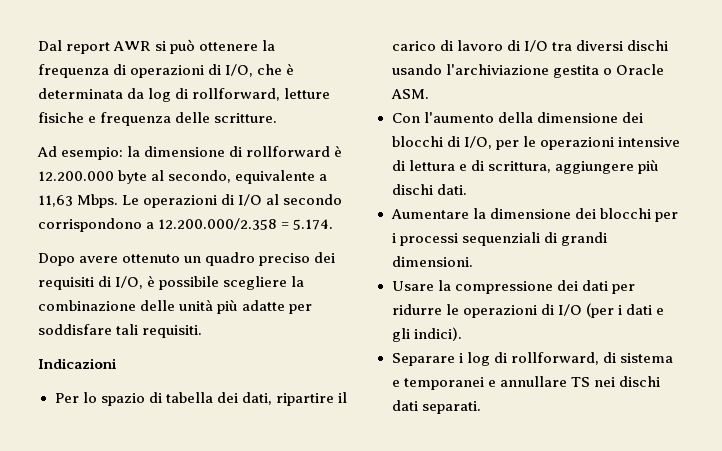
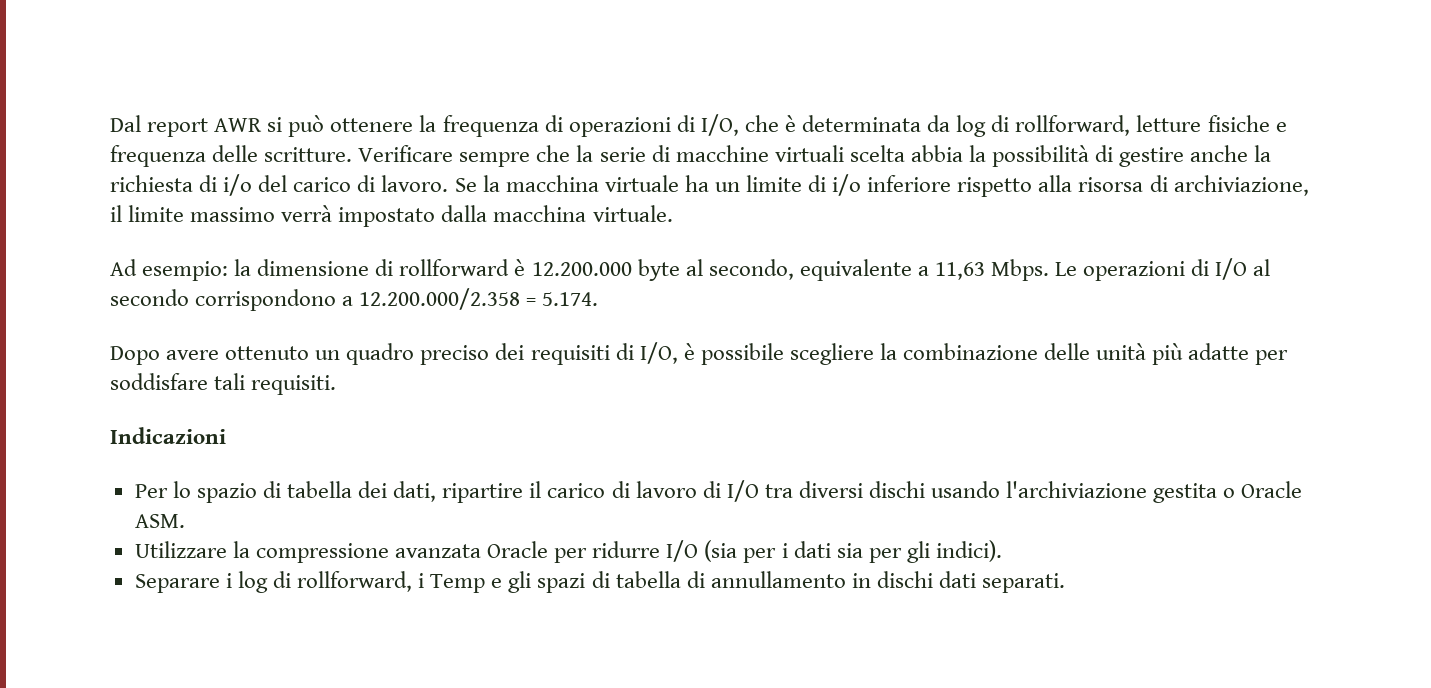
+ Verificare sempre che la serie di macchine virtuali scelta abbia la possibilità di gestire anche la richiesta di i/o del carico di lavoro. Se la macchina virtuale ha un limite di i/o inferiore rispetto alla risorsa di archiviazione, il limite massimo verrà impostato dalla macchina virtuale.
- Con l'aumento della dimensione dei blocchi di I/O, per le operazioni intensive di lettura e di scrittura, aggiungere più dischi dati.
- Aumentare la dimensione dei blocchi per i processi sequenziali di grandi dimensioni.
- Usare la compressione dei dati per ridurre le operazioni di I/O (per i dati e gli indici).
+ Utilizzare la compressione avanzata Oracle per ridurre I/O (sia per i dati sia per gli indici).
- Separare i log di rollforward, di sistema e temporanei e annullare TS nei dischi dati separati.
+ Separare i log di rollforward, i Temp e gli spazi di tabella di annullamento in dischi dati separati.

